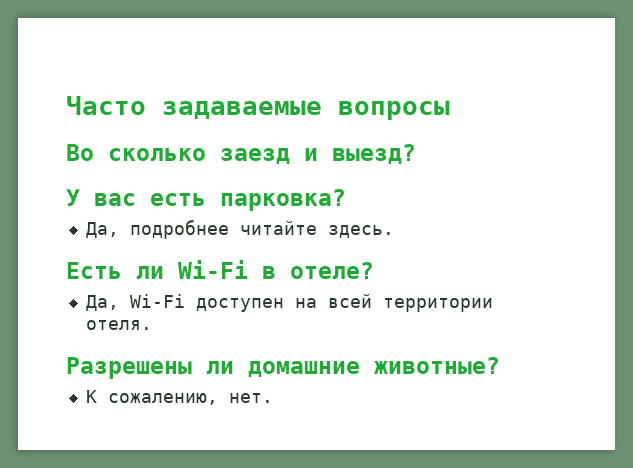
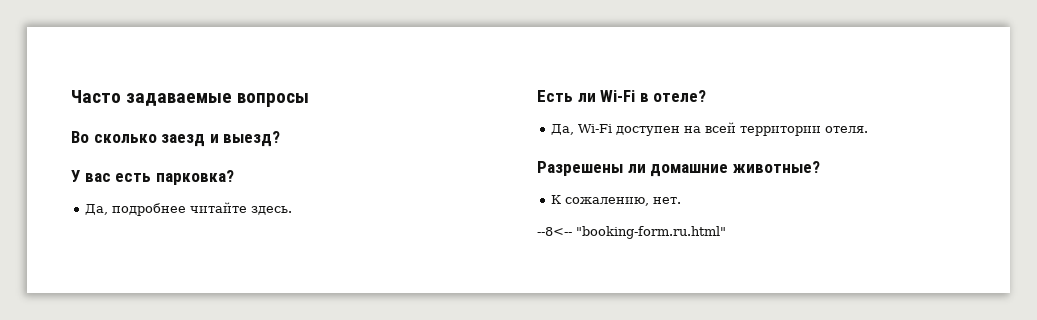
+ --8<-- "booking-form.ru.html"

